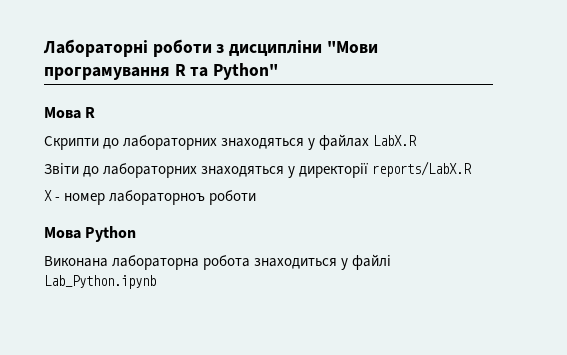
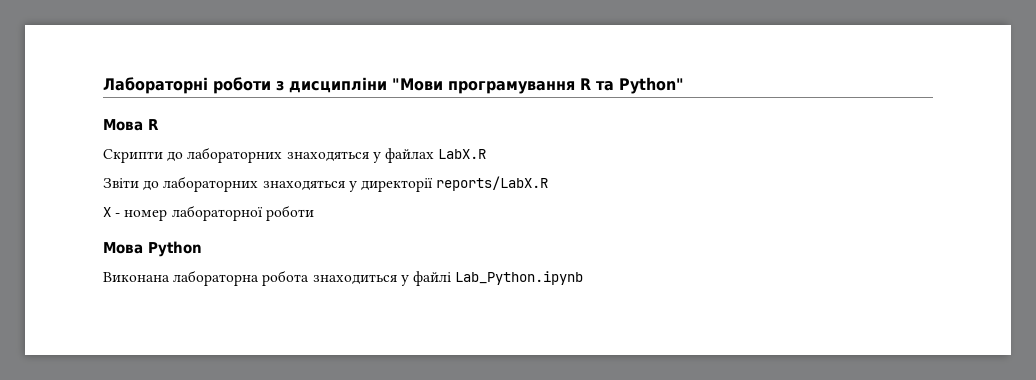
- X - номер лабораторноъ роботи
+ X - номер лабораторної роботи

